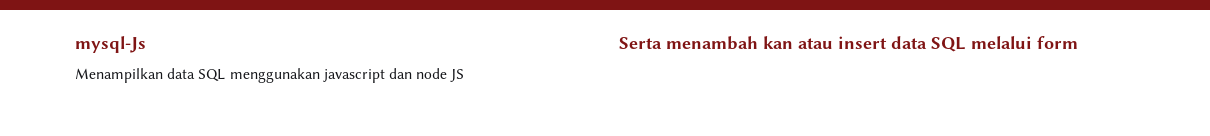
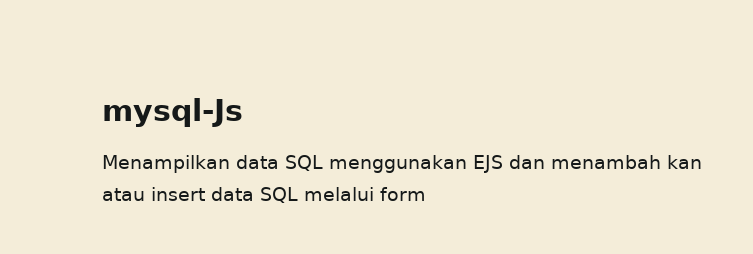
- Menampilkan data SQL menggunakan javascript dan node JS
- Serta menambah kan atau insert data SQL melalui form
+ Menampilkan data SQL menggunakan EJS dan menambah kan atau insert data SQL melalui form

